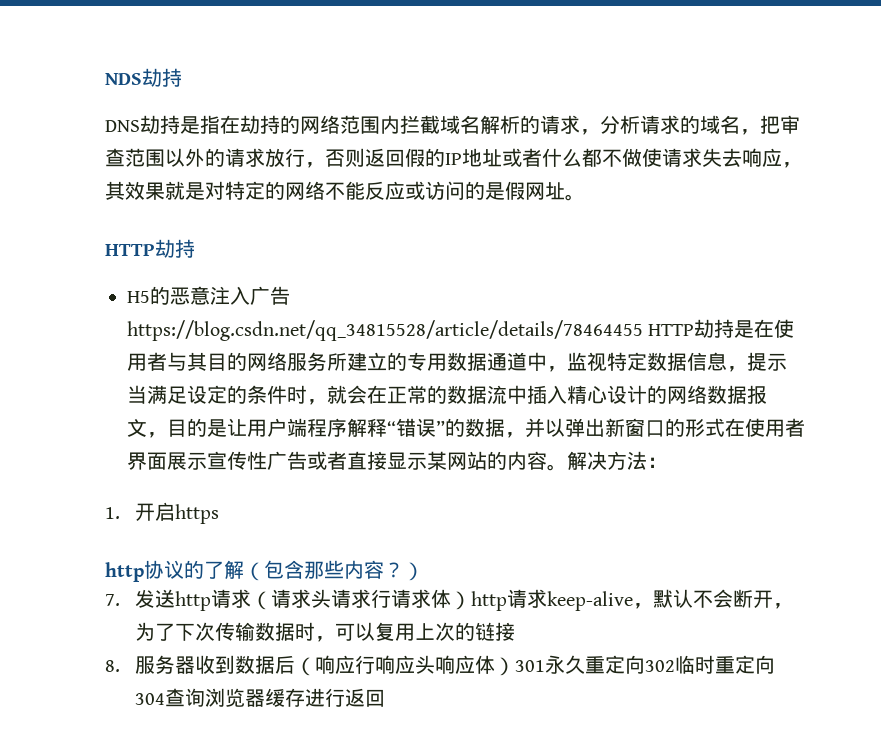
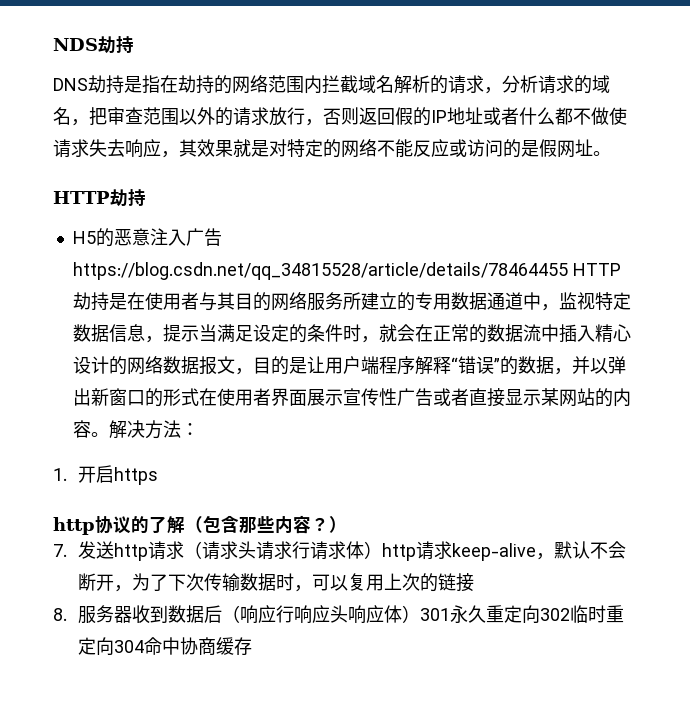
- 8.服务器收到数据后（响应行响应头响应体）301永久重定向302临时重定向304查询浏览器缓存进行返回
+ 8.服务器收到数据后（响应行响应头响应体）301永久重定向302临时重定向304命中协商缓存

